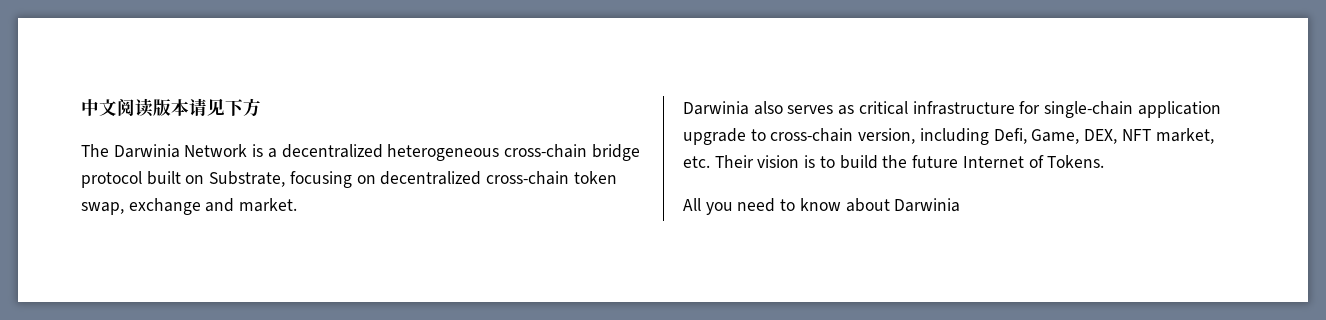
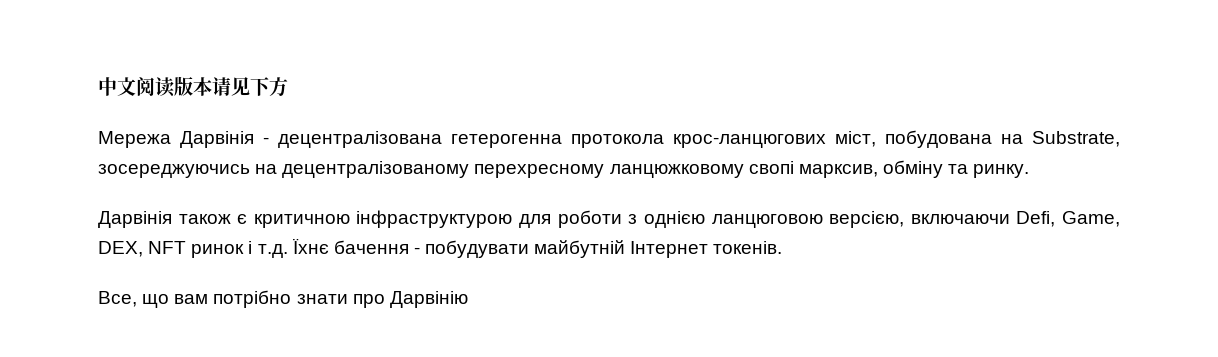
- The Darwinia Network is a decentralized heterogeneous cross-chain bridge protocol built on Substrate, focusing on decentralized cross-chain token swap, exchange and market.
- Darwinia also serves as critical infrastructure for single-chain application upgrade to cross-chain version, including Defi, Game, DEX, NFT market, etc. Their vision is to build the future Internet of Tokens.
- All you need to know about Darwinia
+ Мережа Дарвінія - децентралізована гетерогенна протокола крос-ланцюгових міст, побудована на Substrate, зосереджуючись на децентралізованому перехресному ланцюжковому свопі марксив, обміну та ринку.
+ Дарвінія також є критичною інфраструктурою для роботи з однією ланцюговою версією, включаючи Defi, Game, DEX, NFT ринок і т.д. Їхнє бачення - побудувати майбутній Інтернет токенів.
+ Все, що вам потрібно знати про Дарвінію

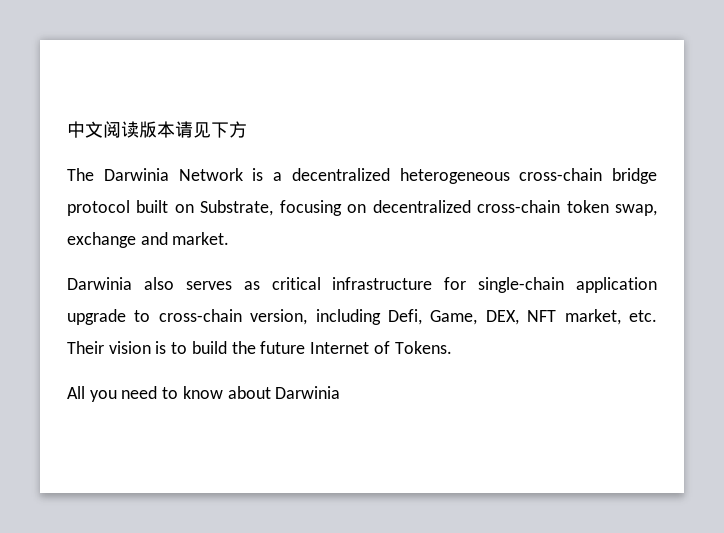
- Мережа Дарвінія - децентралізована гетерогенна протокола крос-ланцюгових міст, побудована на Substrate, зосереджуючись на децентралізованому перехресному ланцюжковому свопі марксив, обміну та ринку.
- Дарвінія також є критичною інфраструктурою для роботи з однією ланцюговою версією, включаючи Defi, Game, DEX, NFT ринок і т.д. Їхнє бачення - побудувати майбутній Інтернет токенів.
- Все, що вам потрібно знати про Дарвінію
+ The Darwinia Network is a decentralized heterogeneous cross-chain bridge protocol built on Substrate, focusing on decentralized cross-chain token swap, exchange and market.
+ Darwinia also serves as critical infrastructure for single-chain application upgrade to cross-chain version, including Defi, Game, DEX, NFT market, etc. Their vision is to build the future Internet of Tokens.
+ All you need to know about Darwinia

